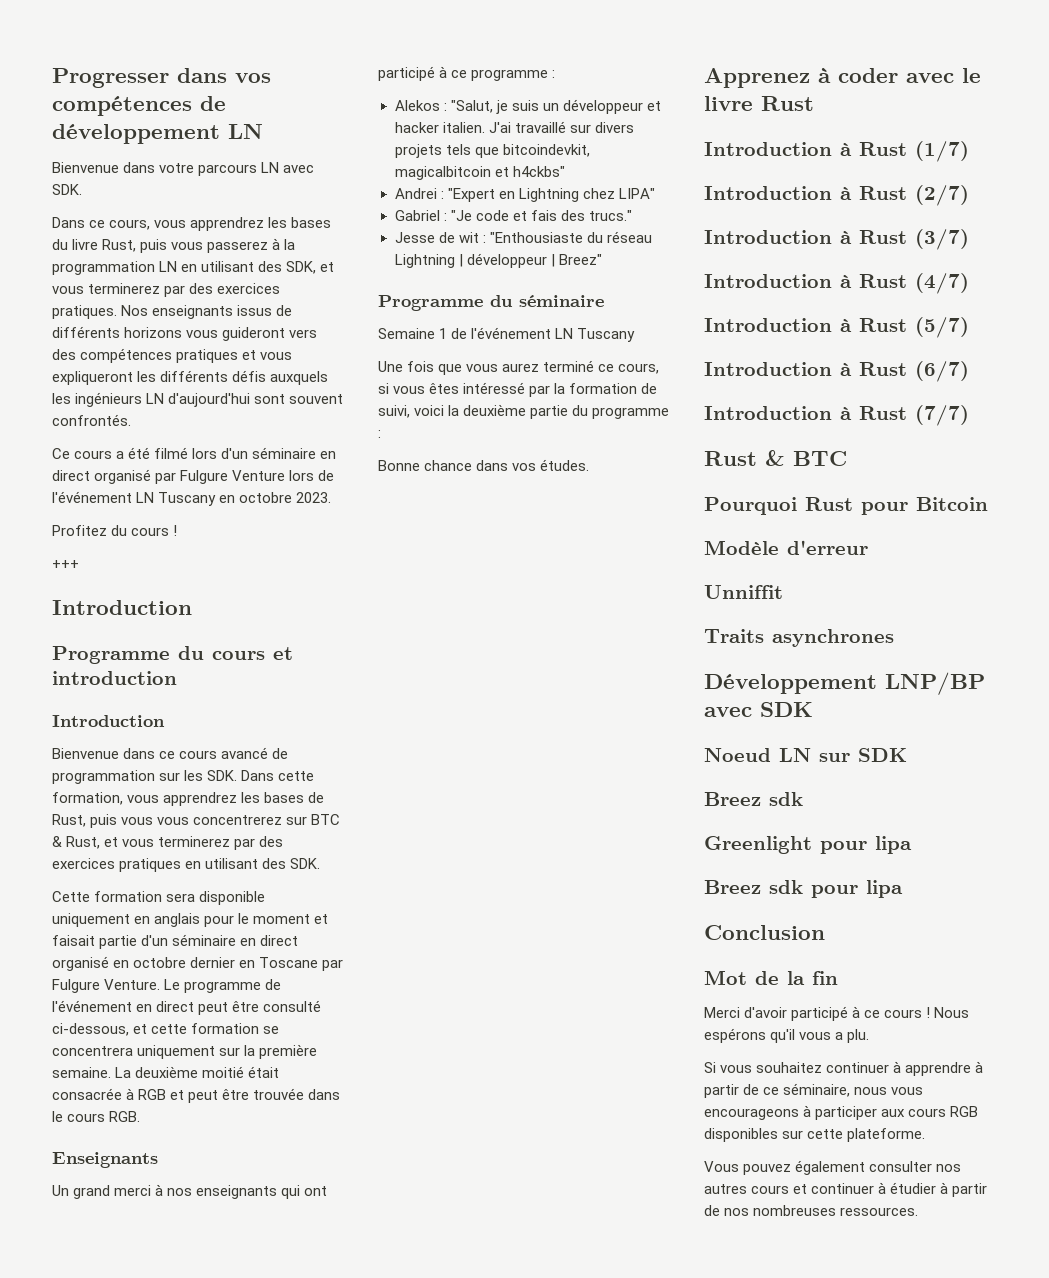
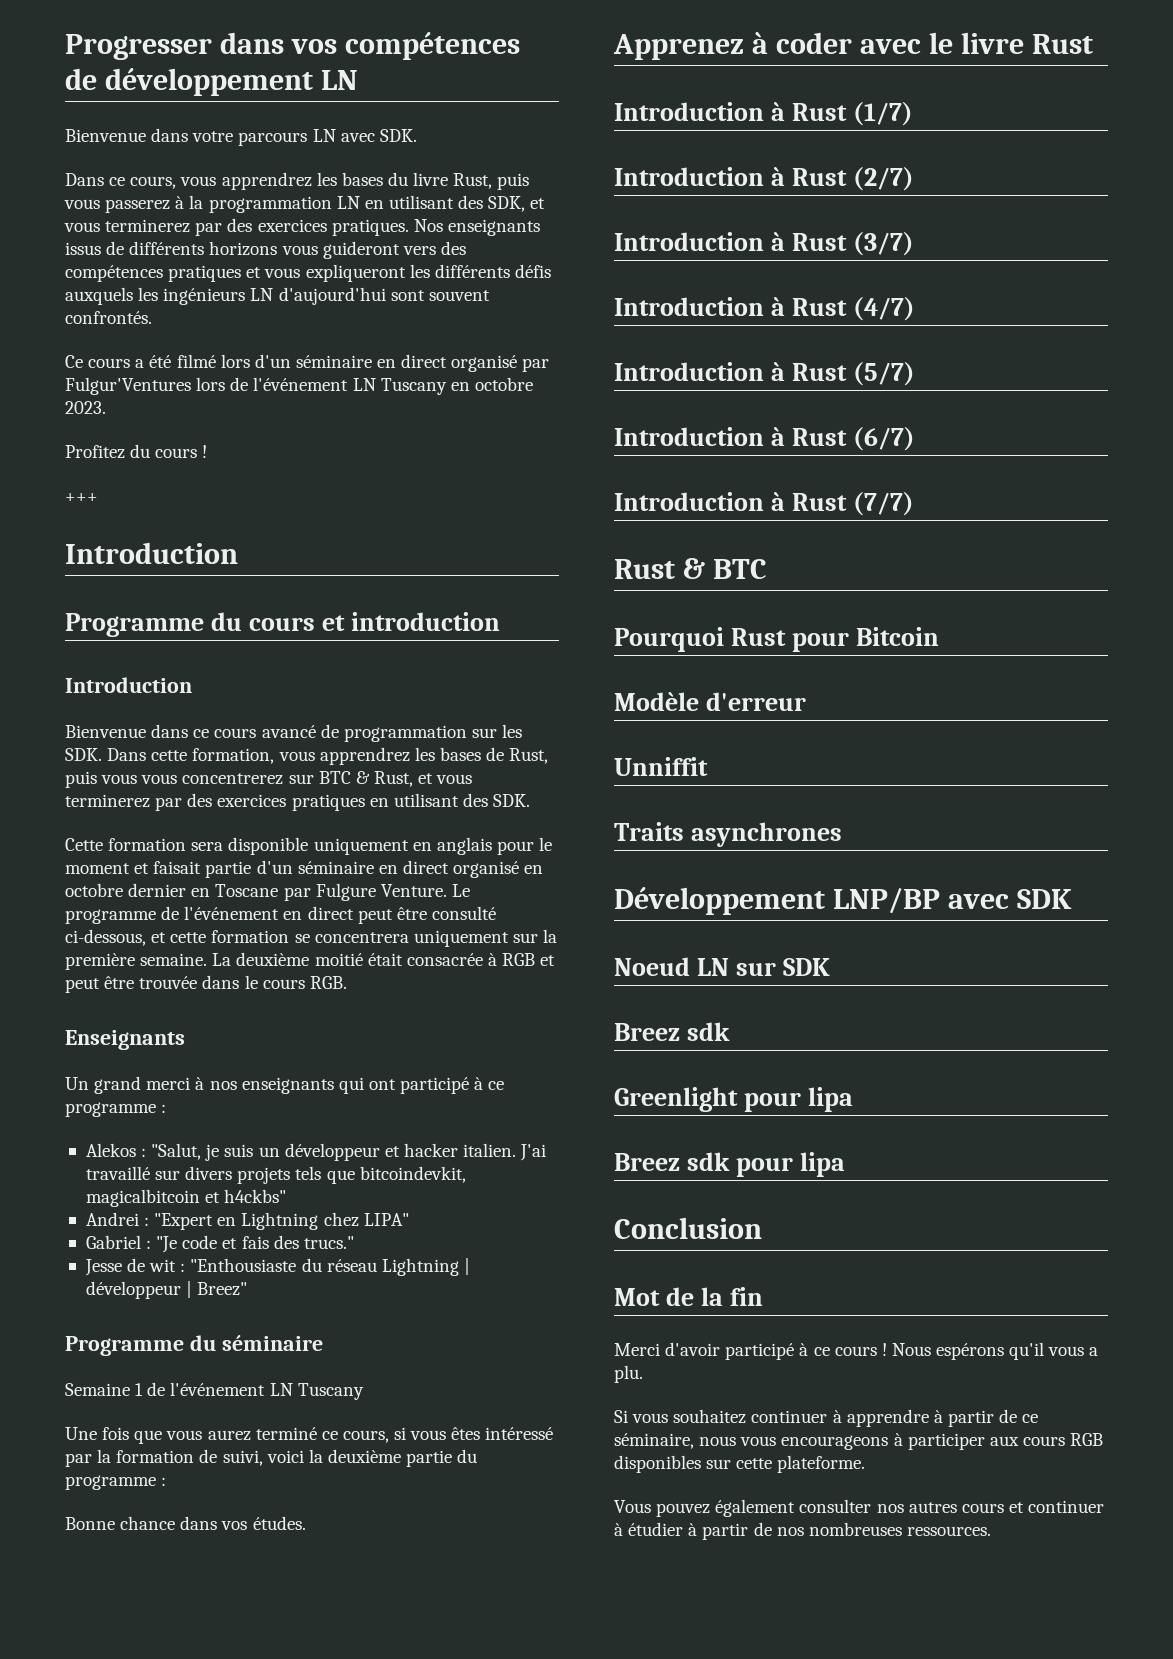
- Ce cours a été filmé lors d'un séminaire en direct organisé par Fulgure Venture lors de l'événement LN Tuscany en octobre 2023.
+ Ce cours a été filmé lors d'un séminaire en direct organisé par Fulgur'Ventures lors de l'événement LN Tuscany en octobre 2023.

